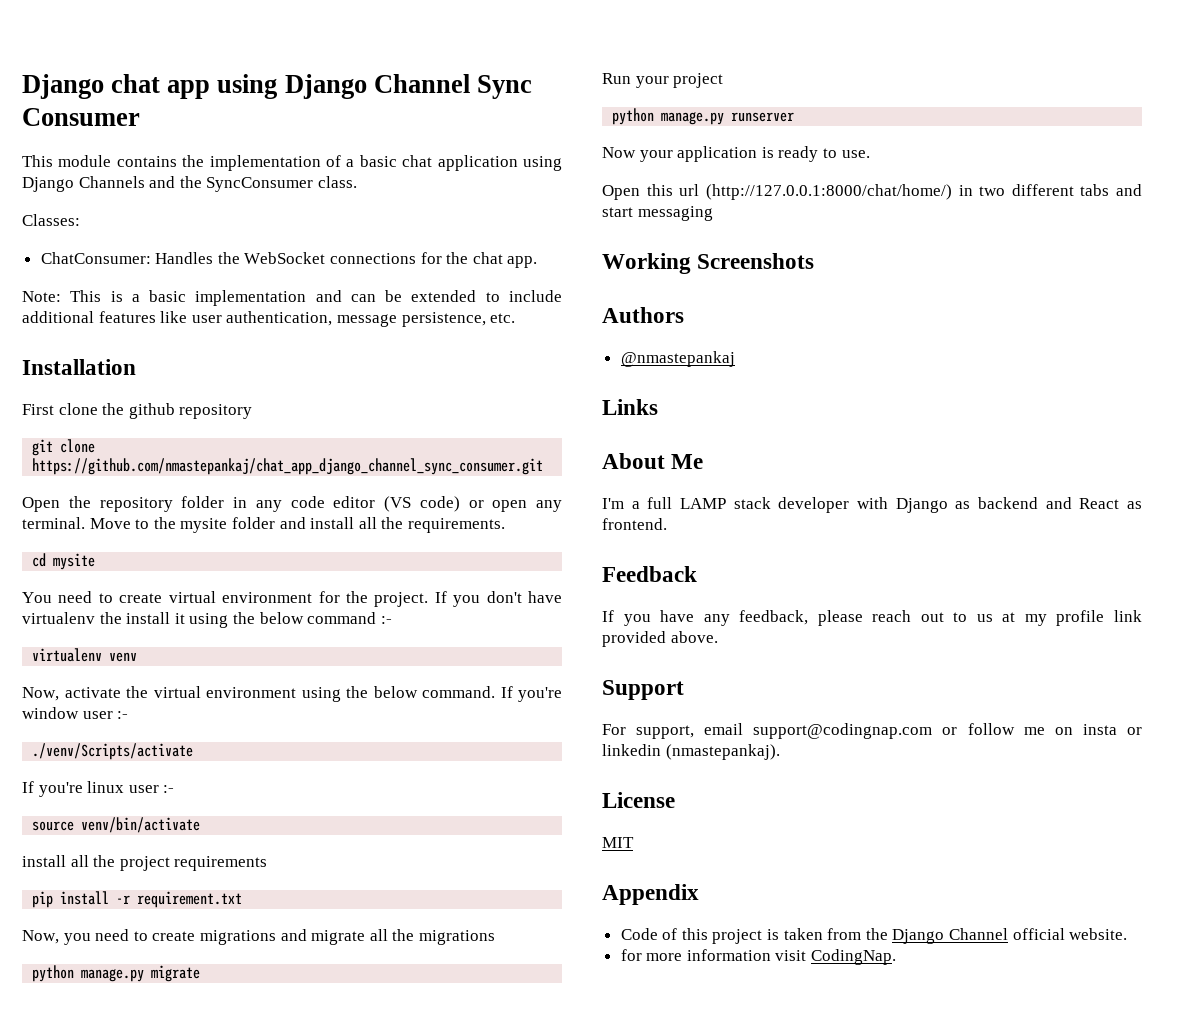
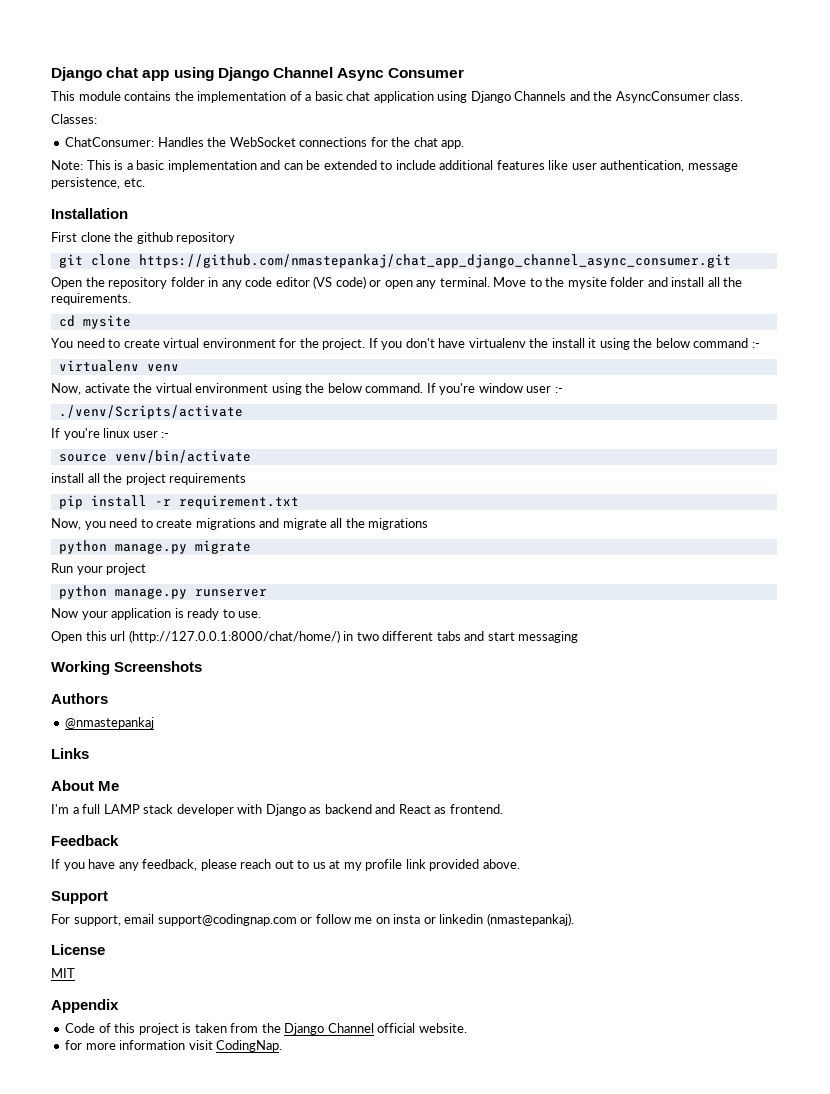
- Django chat app using Django Channel Sync Consumer
+ Django chat app using Django Channel Async Consumer
- This module contains the implementation of a basic chat application using Django Channels and the SyncConsumer class.
+ This module contains the implementation of a basic chat application using Django Channels and the AsyncConsumer class.
- git clone https://github.com/nmastepankaj/chat_app_django_channel_sync_consumer.git
+ git clone https://github.com/nmastepankaj/chat_app_django_channel_async_consumer.git

